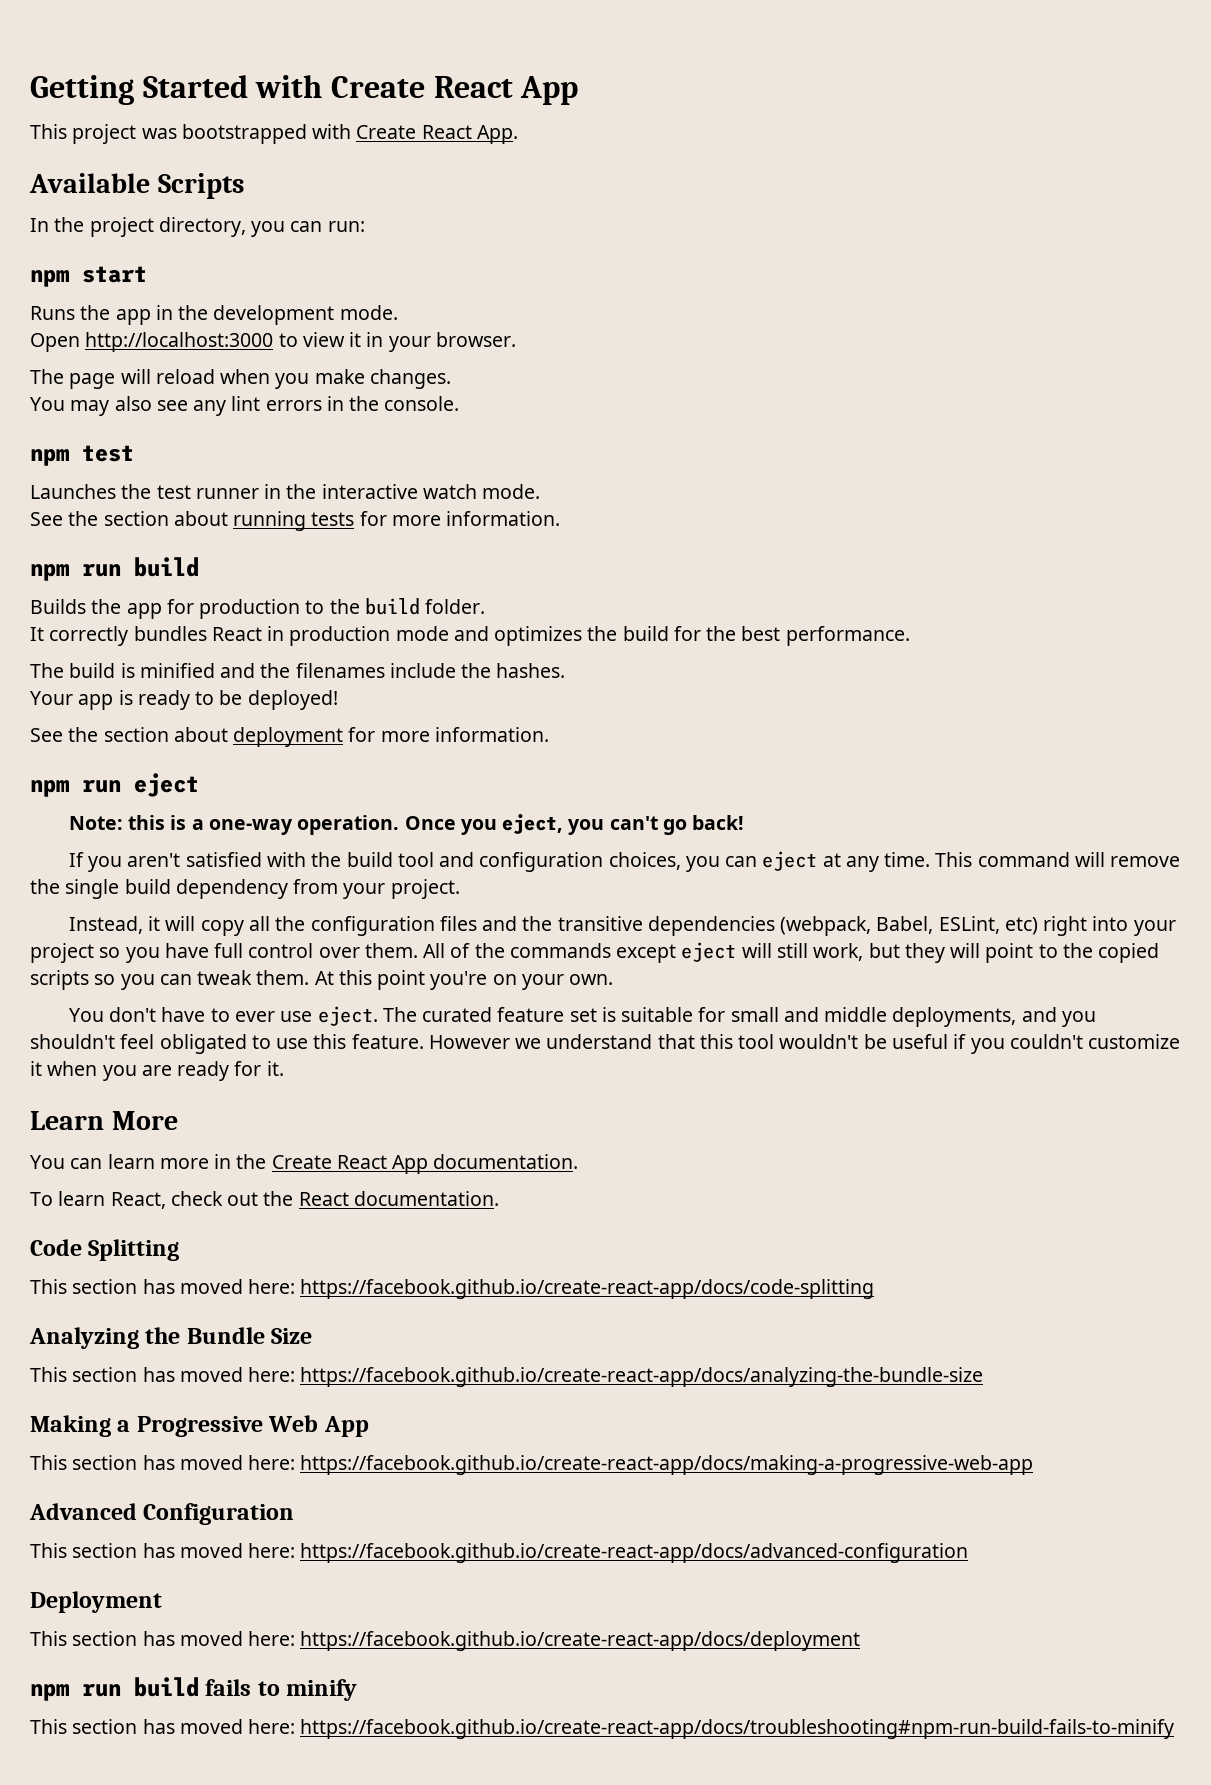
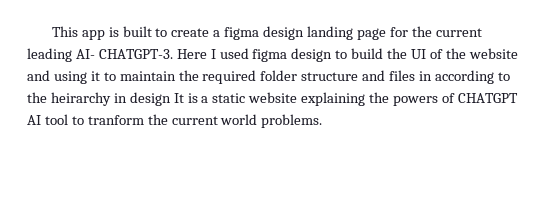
- Getting Started with Create React App
- This project was bootstrapped with Create React App.
- Available Scripts
- In the project directory, you can run:
- npm start
- Runs the app in the development mode.
- Open http://localhost:3000 to view it in your browser.
- The page will reload when you make changes.
- You may also see any lint errors in the console.
- npm test
- Launches the test runner in the interactive watch mode.
- See the section about running tests for more information.
- npm run build
- Builds the app for production to the build folder.
- It correctly bundles React in production mode and optimizes the build for the best performance.
- The build is minified and the filenames include the hashes.
- Your app is ready to be deployed!
- See the section about deployment for more information.
- npm run eject
- Note: this is a one-way operation. Once you eject, you can't go back!
- If you aren't satisfied with the build tool and configuration choices, you can eject at any time. This command will remove the single build dependency from your project.
- Instead, it will copy all the configuration files and the transitive dependencies (webpack, Babel, ESLint, etc) right into your project so you have full control over them. All of the commands except eject will still work, but they will point to the copied scripts so you can tweak them. At this point you're on your own.
- You don't have to ever use eject. The curated feature set is suitable for small and middle deployments, and you shouldn't feel obligated to use this feature. However we understand that this tool wouldn't be useful if you couldn't customize it when you are ready for it.
- Learn More
- You can learn more in the Create React App documentation.
- To learn React, check out the React documentation.
- Code Splitting
- This section has moved here: https://facebook.github.io/create-react-app/docs/code-splitting
- Analyzing the Bundle Size
- This section has moved here: https://facebook.github.io/create-react-app/docs/analyzing-the-bundle-size
- Making a Progressive Web App
- This section has moved here: https://facebook.github.io/create-react-app/docs/making-a-progressive-web-app
- Advanced Configuration
- This section has moved here: https://facebook.github.io/create-react-app/docs/advanced-configuration
- Deployment
- This section has moved here: https://facebook.github.io/create-react-app/docs/deployment
- npm run build fails to minify
- This section has moved here: https://facebook.github.io/create-react-app/docs/troubleshooting#npm-run-build-fails-to-minify
+ This app is built to create a figma design landing page for the current leading AI- CHATGPT-3. Here I used figma design to build the UI of the website and using it to maintain the required folder structure and files in according to the heirarchy in design It is a static website explaining the powers of CHATGPT AI tool to tranform the current world problems.

